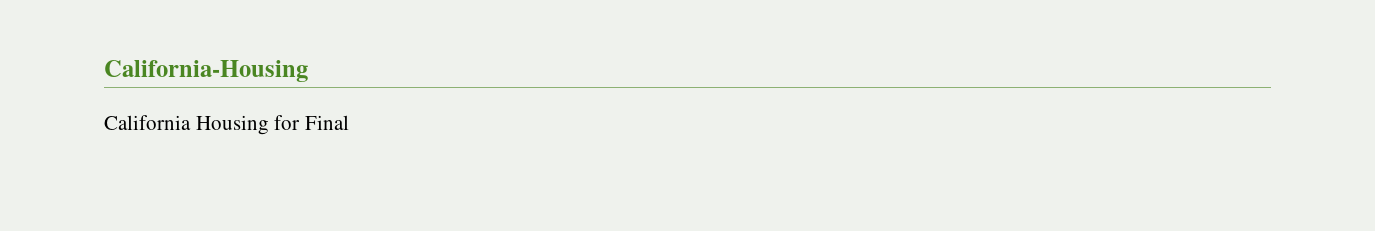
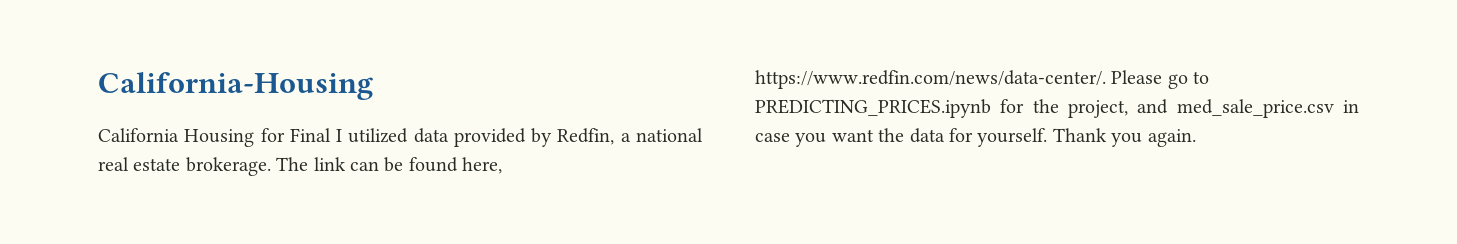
- California Housing for Final
+ California Housing for Final I utilized data provided by Redfin, a national real estate brokerage. The link can be found here, https://www.redfin.com/news/data-center/. Please go to PREDICTING_PRICES.ipynb for the project, and med_sale_price.csv in case you want the data for yourself. Thank you again.

